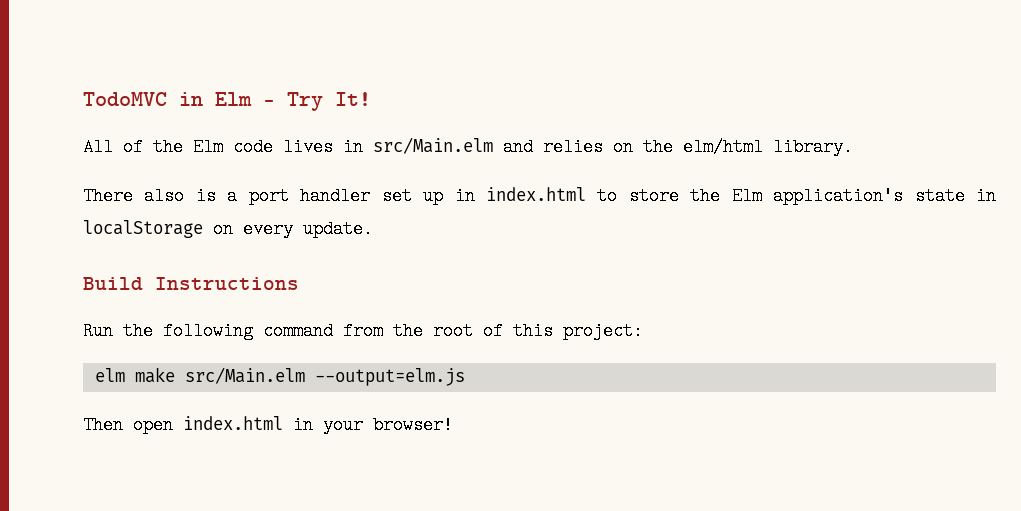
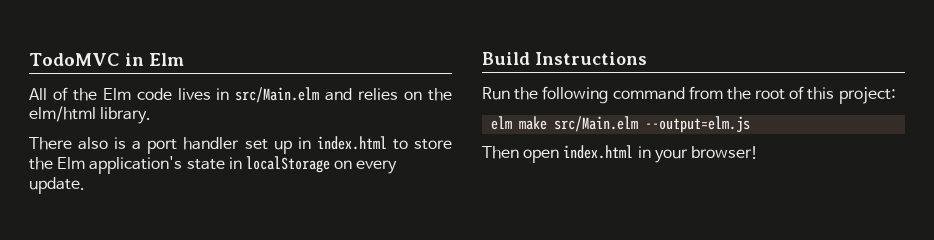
- TodoMVC in Elm - Try It!
+ TodoMVC in Elm

